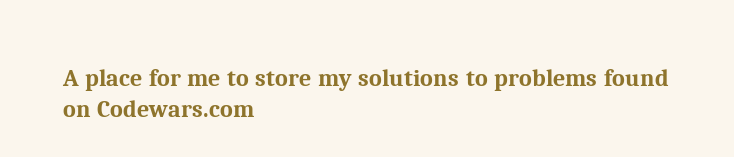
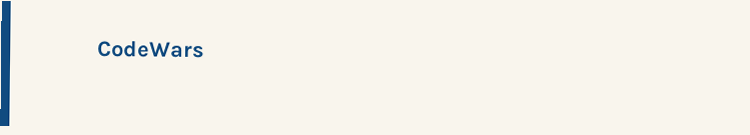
- A place for me to store my solutions to problems found on Codewars.com
+ CodeWars

